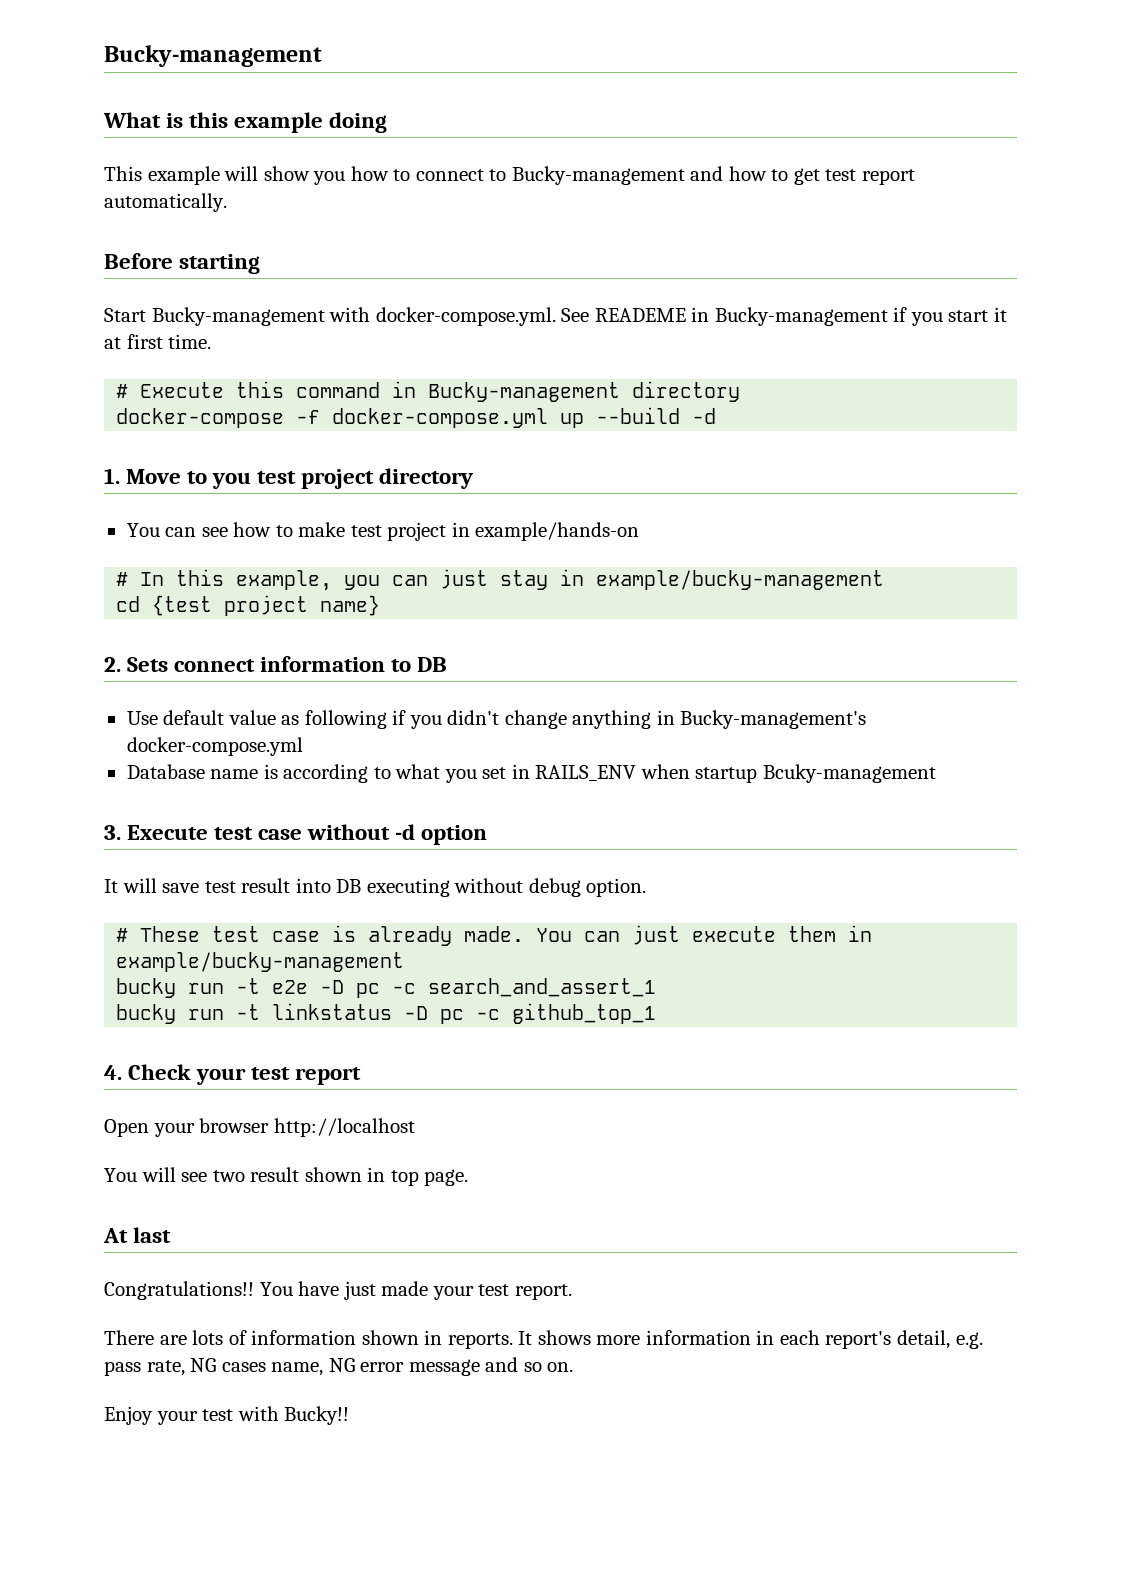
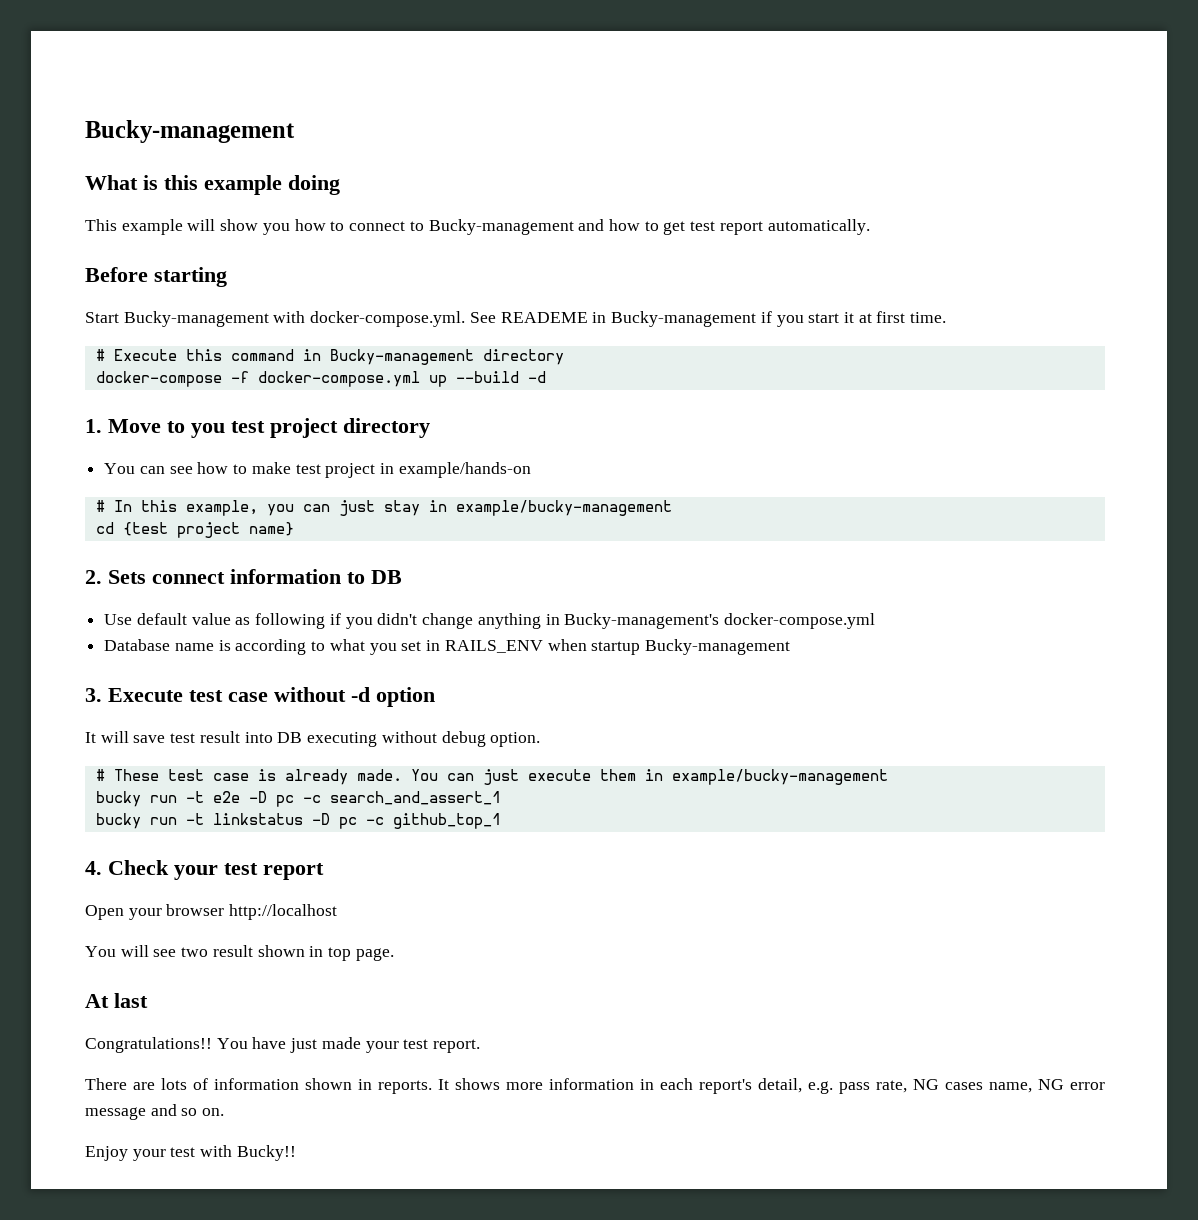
- Database name is according to what you set in RAILS_ENV when startup Bcuky-management
+ Database name is according to what you set in RAILS_ENV when startup Bucky-management

